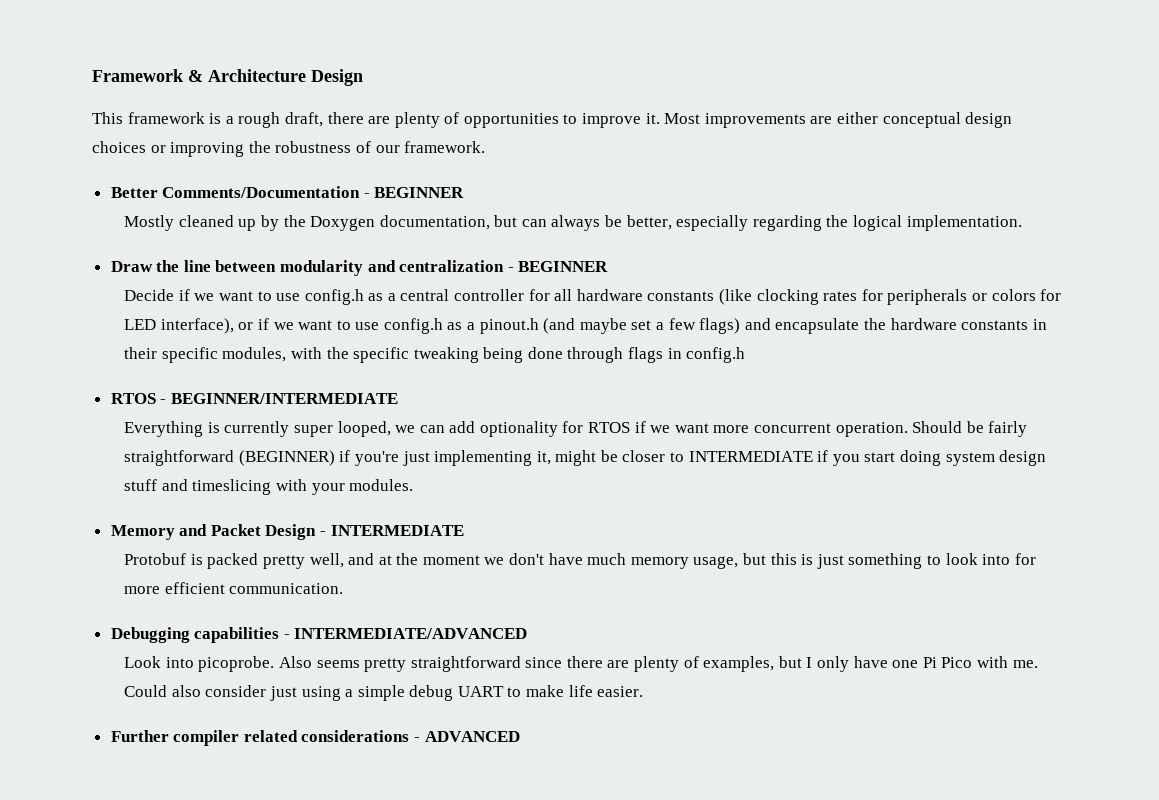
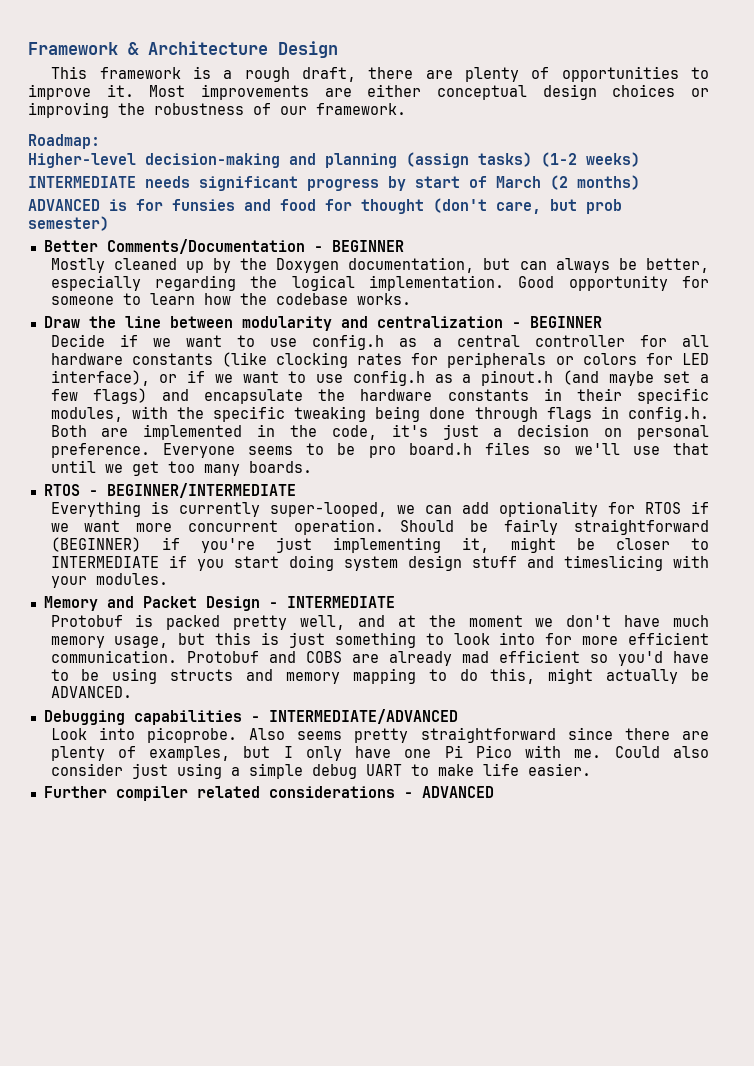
+ Roadmap:
+ Higher-level decision-making and planning (assign tasks) (1-2 weeks)
+ INTERMEDIATE needs significant progress by start of March (2 months)
+ ADVANCED is for funsies and food for thought (don't care, but prob semester)
+ Good opportunity for someone to learn how the codebase works.
- Decide if we want to use config.h as a central controller for all hardware constants (like clocking rates for peripherals or colors for LED interface), or if we want to use config.h as a pinout.h (and maybe set a few flags) and encapsulate the hardware constants in their specific modules, with the specific tweaking being done through flags in config.h
+ Decide if we want to use config.h as a central controller for all hardware constants (like clocking rates for peripherals or colors for LED interface), or if we want to use config.h as a pinout.h (and maybe set a few flags) and encapsulate the hardware constants in their specific modules, with the specific tweaking being done through flags in config.h. Both are implemented in the code, it's just a decision on personal preference. Everyone seems to be pro board.h files so we'll use that until we get too many boards.
- Everything is currently super looped, we can add optionality for RTOS if we want more concurrent operation.
+ Everything is currently super-looped, we can add optionality for RTOS if we want more concurrent operation.
+ Protobuf and COBS are already mad efficient so you'd have to be using structs and memory mapping to do this, might actually be ADVANCED.

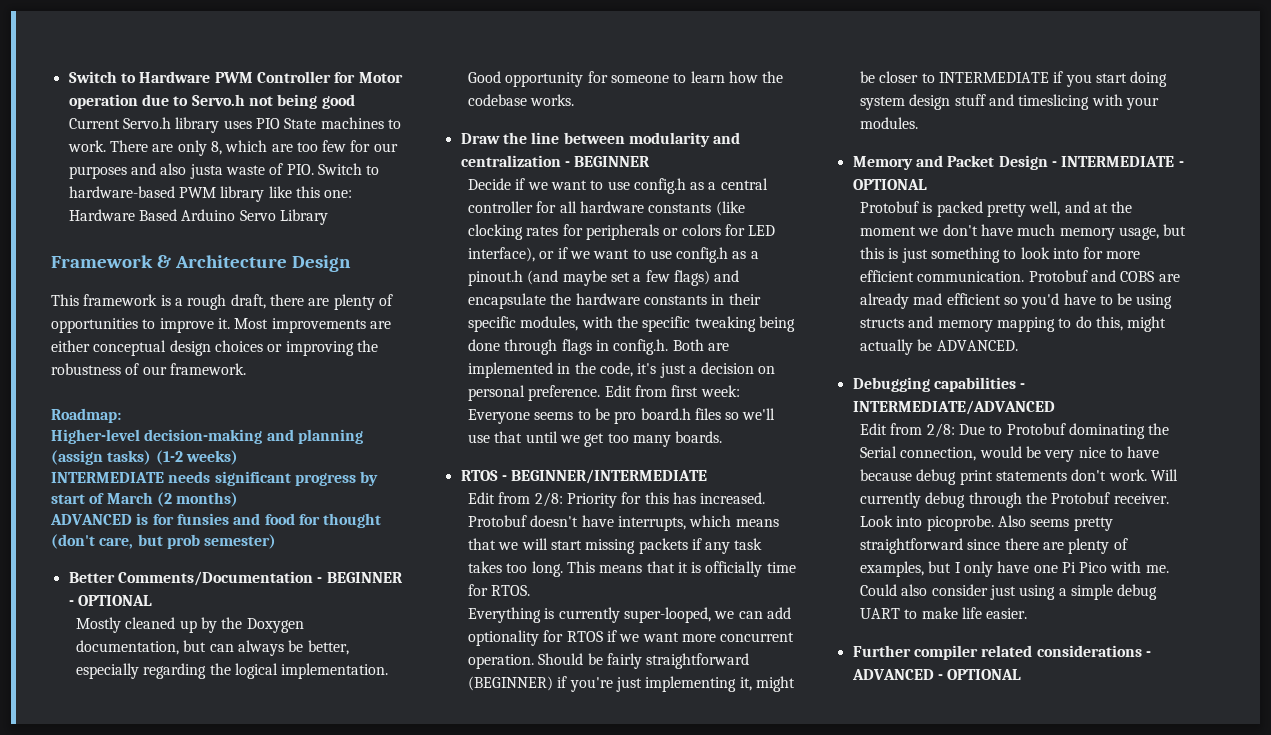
+ Switch to Hardware PWM Controller for Motor operation due to Servo.h not being good Current Servo.h library uses PIO State machines to work. There are only 8, which are too few for our purposes and also justa waste of PIO. Switch to hardware-based PWM library like this one: Hardware Based Arduino Servo Library
- Better Comments/Documentation - BEGINNER
+ Better Comments/Documentation - BEGINNER - OPTIONAL
- Everyone seems to be pro board.h files so we'll use that until we get too many boards.
+ Edit from first week: Everyone seems to be pro board.h files so we'll use that until we get too many boards.
+ Edit from 2/8: Priority for this has increased. Protobuf doesn't have interrupts, which means that we will start missing packets if any task takes too long. This means that it is officially time for RTOS.
- Memory and Packet Design - INTERMEDIATE
+ Memory and Packet Design - INTERMEDIATE - OPTIONAL
+ Edit from 2/8: Due to Protobuf dominating the Serial connection, would be very nice to have because debug print statements don't work. Will currently debug through the Protobuf receiver.
- Further compiler related considerations - ADVANCED
+ Further compiler related considerations - ADVANCED - OPTIONAL

